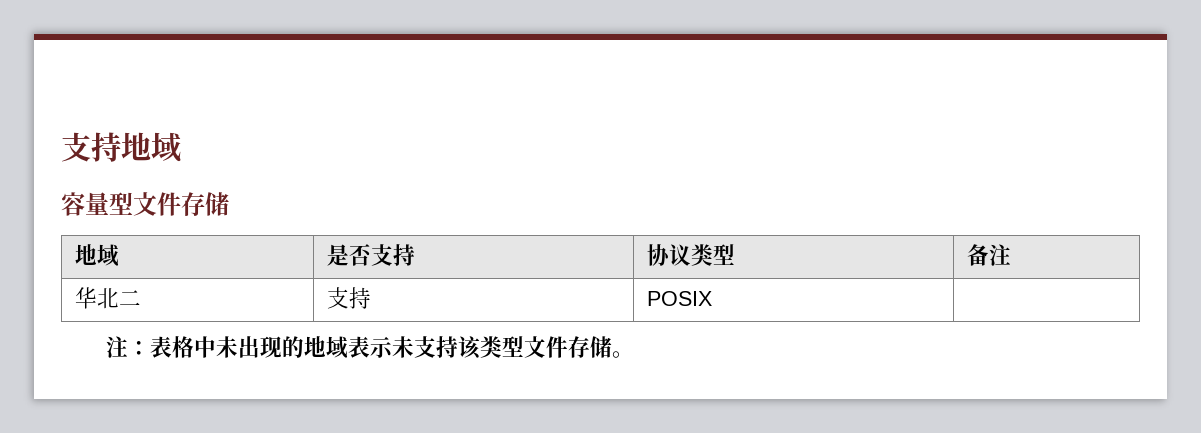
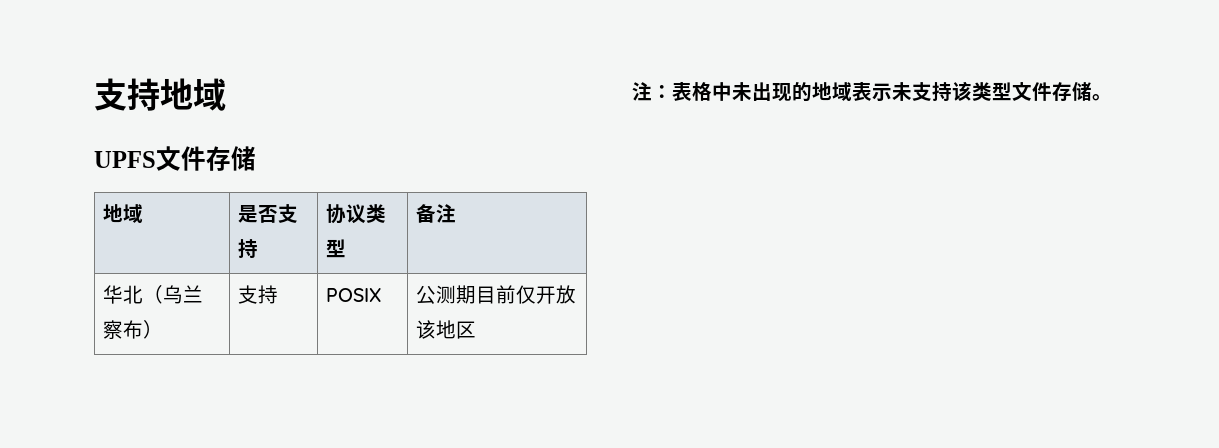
- 容量型文件存储
+ UPFS文件存储
- 华北二 | 支持 | POSIX |
+ 华北（乌兰察布） | 支持 | POSIX | 公测期目前仅开放该地区

